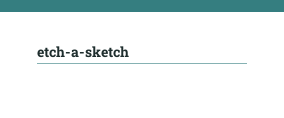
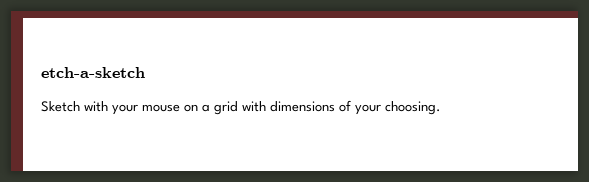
+ Sketch with your mouse on a grid with dimensions of your choosing.

